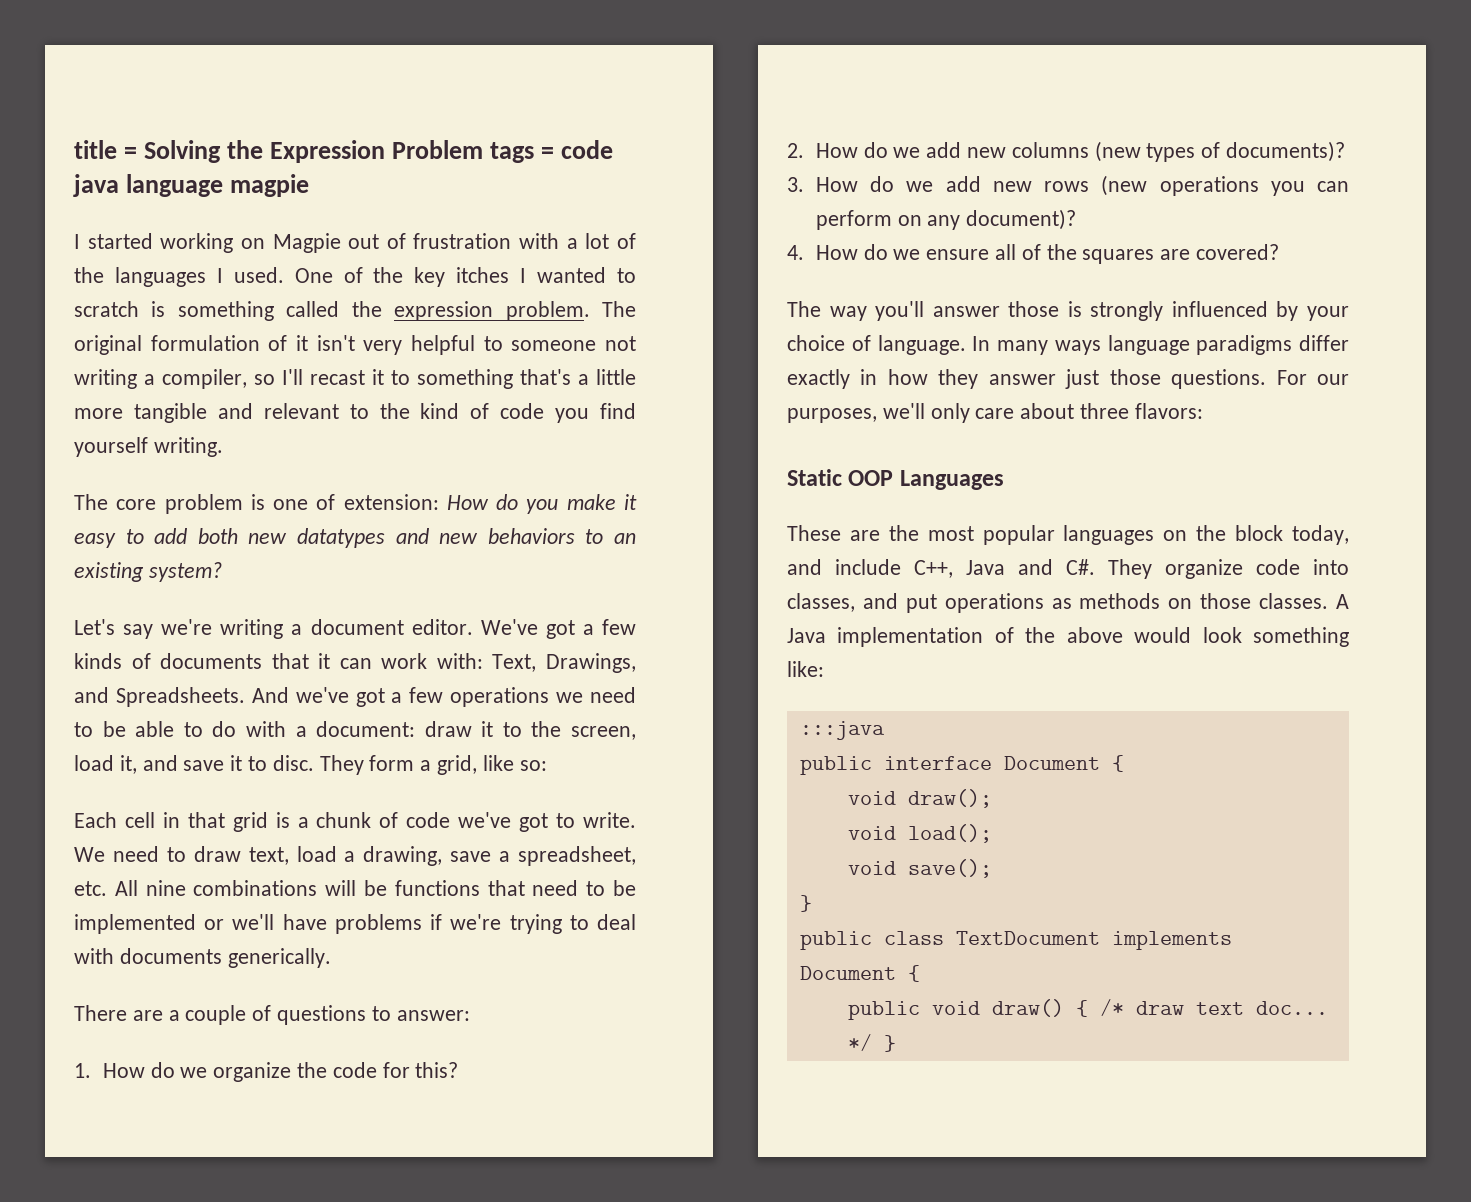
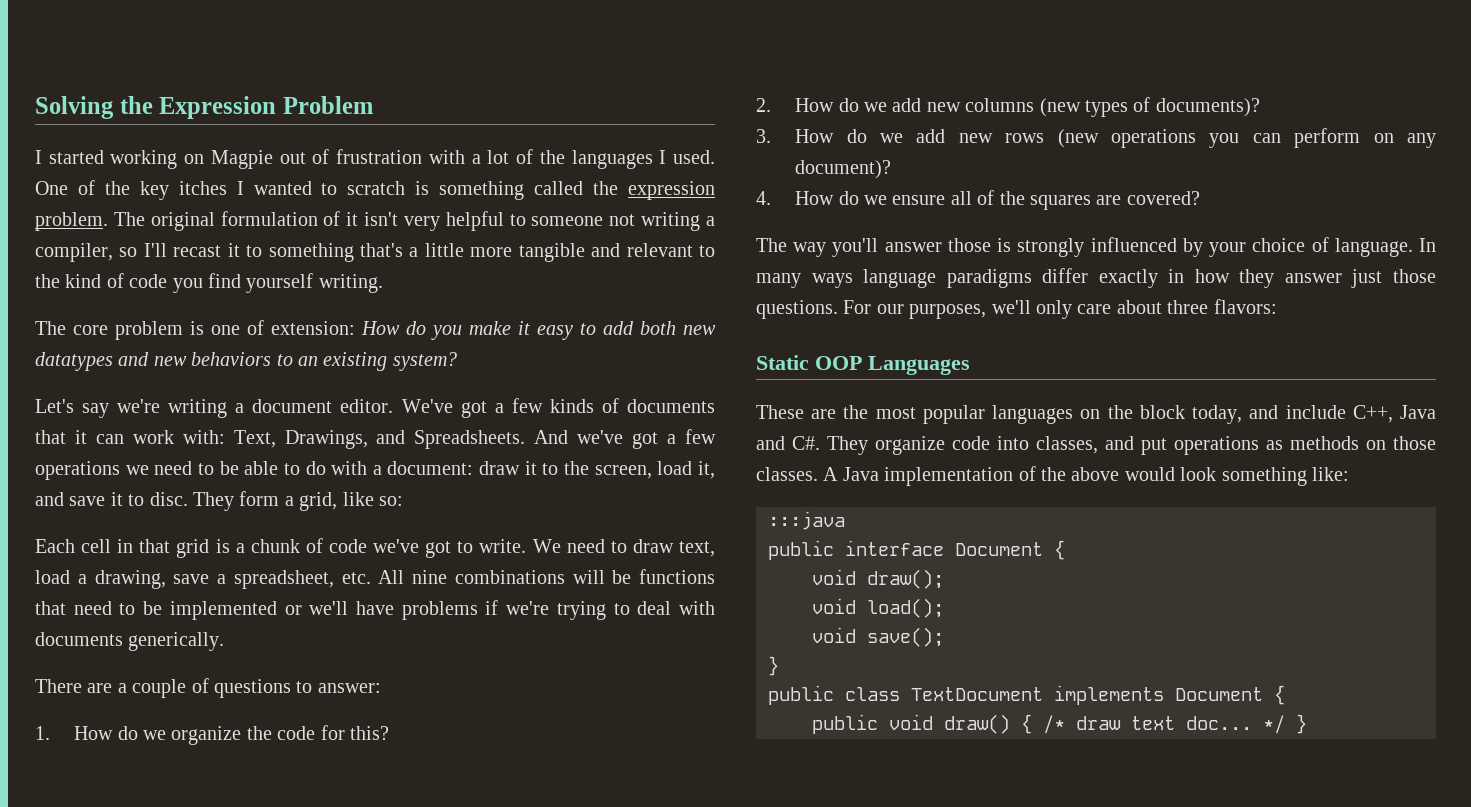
- title = Solving the Expression Problem tags = code java language magpie
+ Solving the Expression Problem

